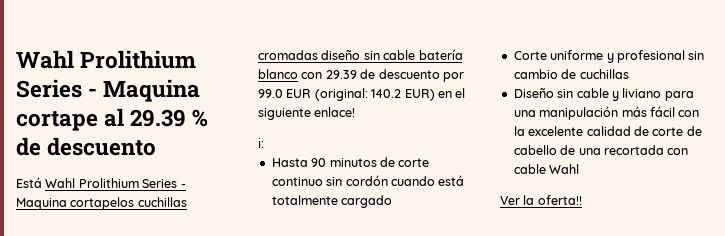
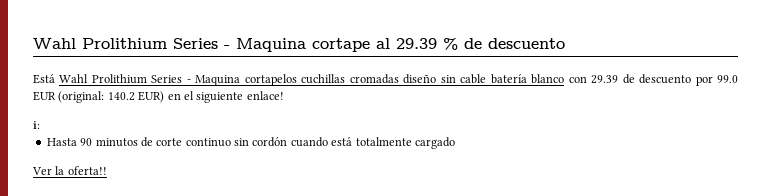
- Corte uniforme y profesional sin cambio de cuchillas
- Diseño sin cable y liviano para una manipulación más fácil con la excelente calidad de corte de cabello de una recortada con cable Wahl

